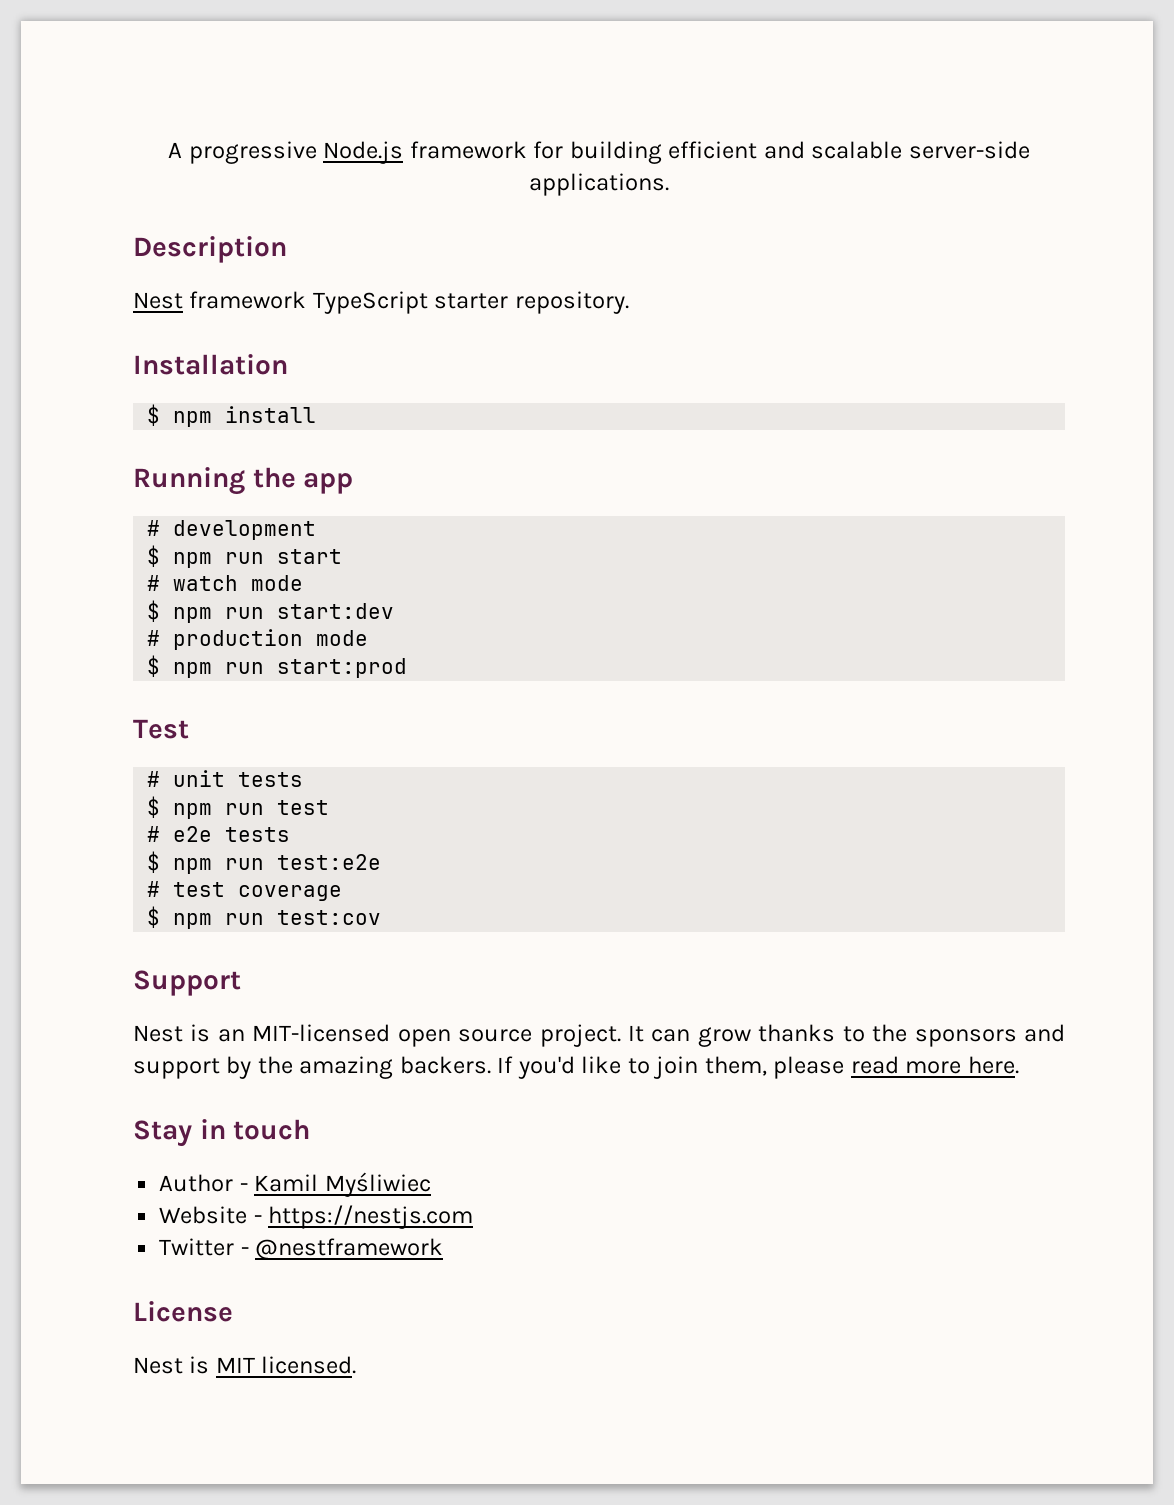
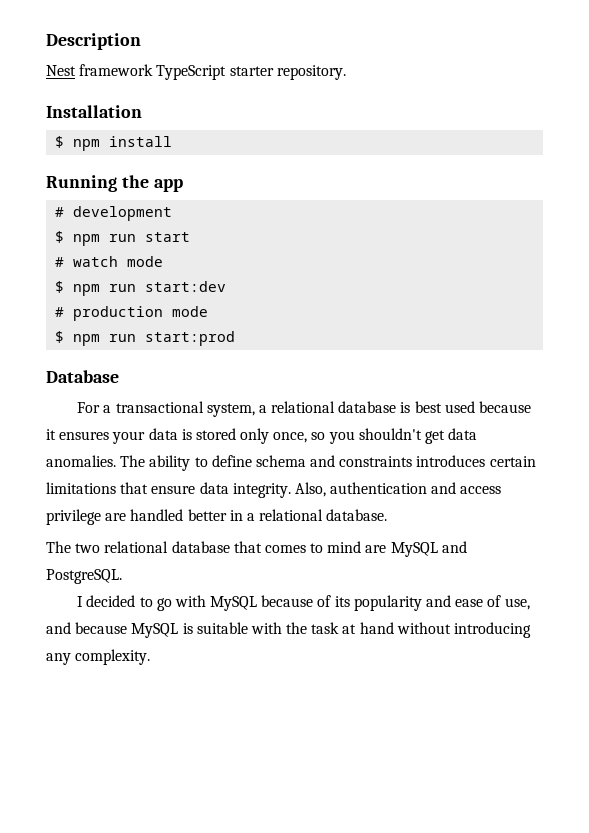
- A progressive Node.js framework for building efficient and scalable server-side applications.
- Test
- # unit tests
- $ npm run test
- # e2e tests
- $ npm run test:e2e
- # test coverage
- $ npm run test:cov
- Support
- Nest is an MIT-licensed open source project. It can grow thanks to the sponsors and support by the amazing backers. If you'd like to join them, please read more here.
- Stay in touch
- Author - Kamil Myśliwiec
- Website - https://nestjs.com
- Twitter - @nestframework
- License
- Nest is MIT licensed.
+ Database
+ For a transactional system, a relational database is best used because it ensures your data is stored only once, so you shouldn't get data anomalies. The ability to define schema and constraints introduces certain limitations that ensure data integrity. Also, authentication and access privilege are handled better in a relational database.
+ The two relational database that comes to mind are MySQL and PostgreSQL.
+ I decided to go with MySQL because of its popularity and ease of use, and because MySQL is suitable with the task at hand without introducing any complexity.

